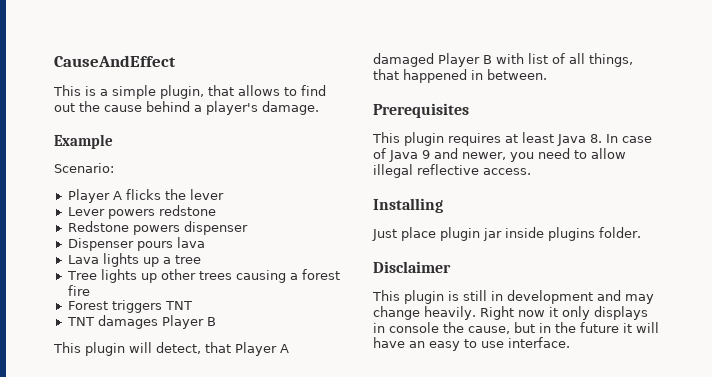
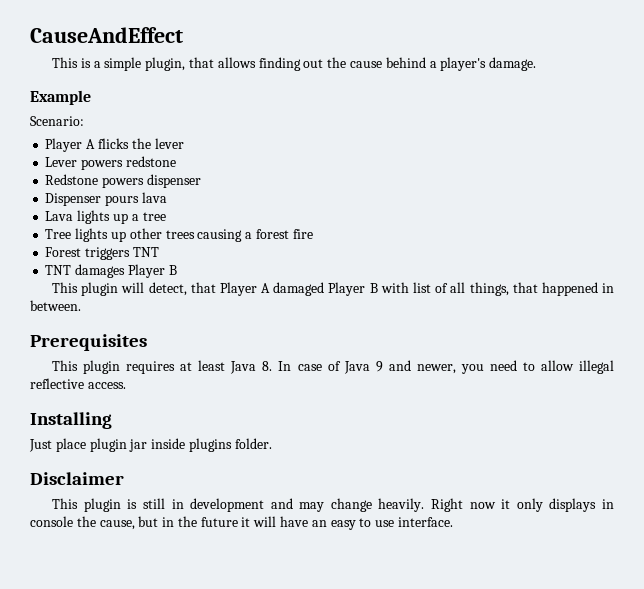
- This is a simple plugin, that allows to find out the cause behind a player's damage.
+ This is a simple plugin, that allows finding out the cause behind a player's damage.

